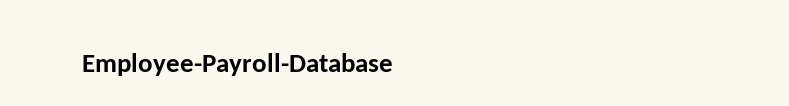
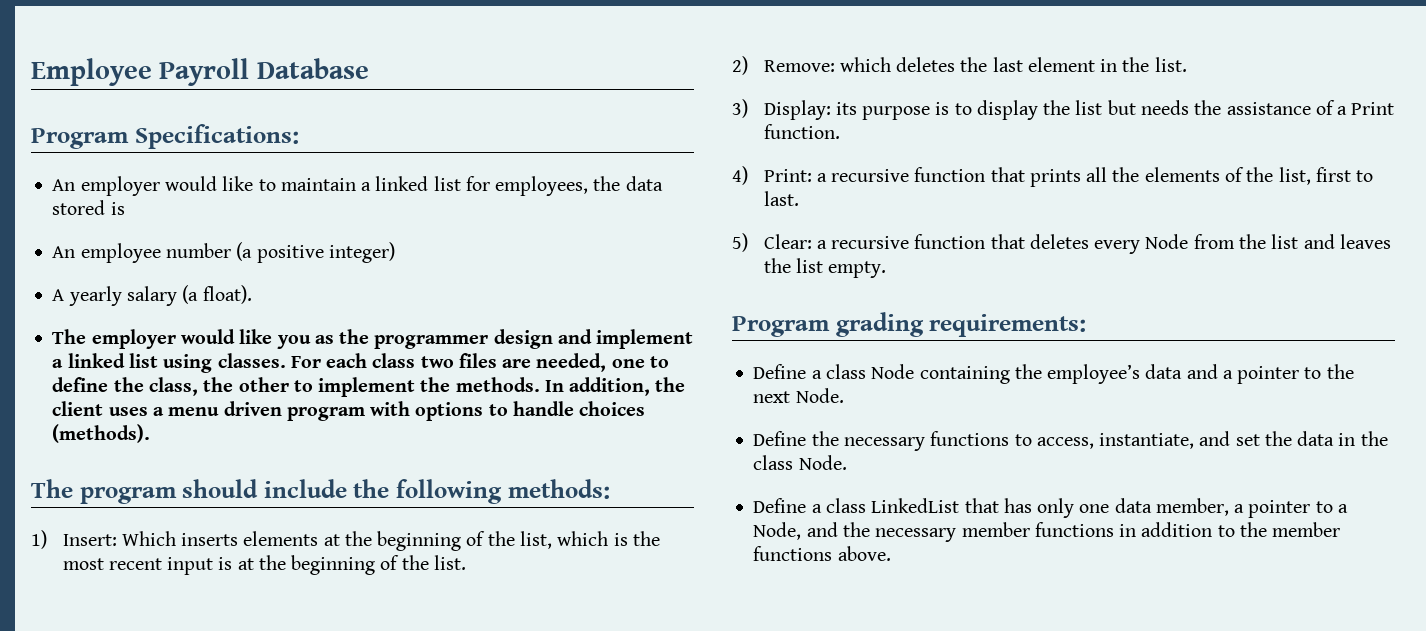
- Employee-Payroll-Database
+ Employee Payroll Database
+ Program Specifications:
+ An employer would like to maintain a linked list for employees, the data stored is
+ An employee number (a positive integer)
+ A yearly salary (a float).
+ The employer would like you as the programmer design and implement a linked list using classes. For each class two files are needed, one to define the class, the other to implement the methods. In addition, the client uses a menu driven program with options to handle choices (methods).
+ The program should include the following methods:
+ 1) Insert: Which inserts elements at the beginning of the list, which is the most recent input is at the beginning of the list.
+ 2) Remove: which deletes the last element in the list.
+ 3) Display: its purpose is to display the list but needs the assistance of a Print function.
+ 4) Print: a recursive function that prints all the elements of the list, first to last.
+ 5) Clear: a recursive function that deletes every Node from the list and leaves the list empty.
+ Program grading requirements:
+ Define a class Node containing the employee’s data and a pointer to the next Node.
+ Define the necessary functions to access, instantiate, and set the data in the class Node.
+ Define a class LinkedList that has only one data member, a pointer to a Node, and the necessary member functions in addition to the member functions above.

